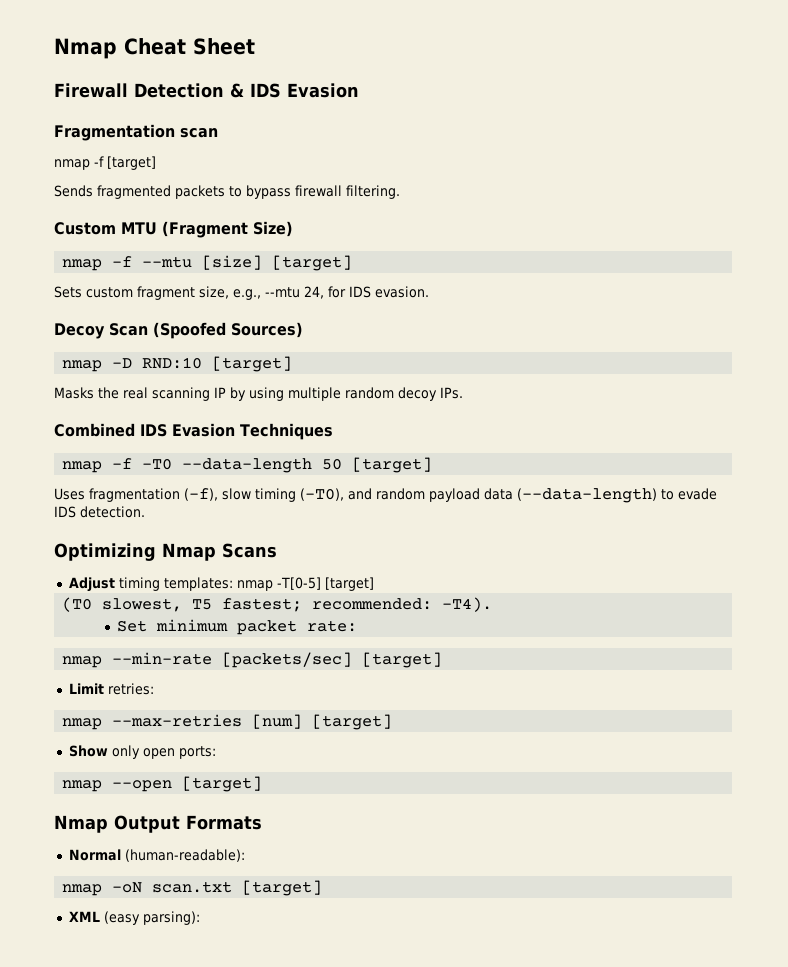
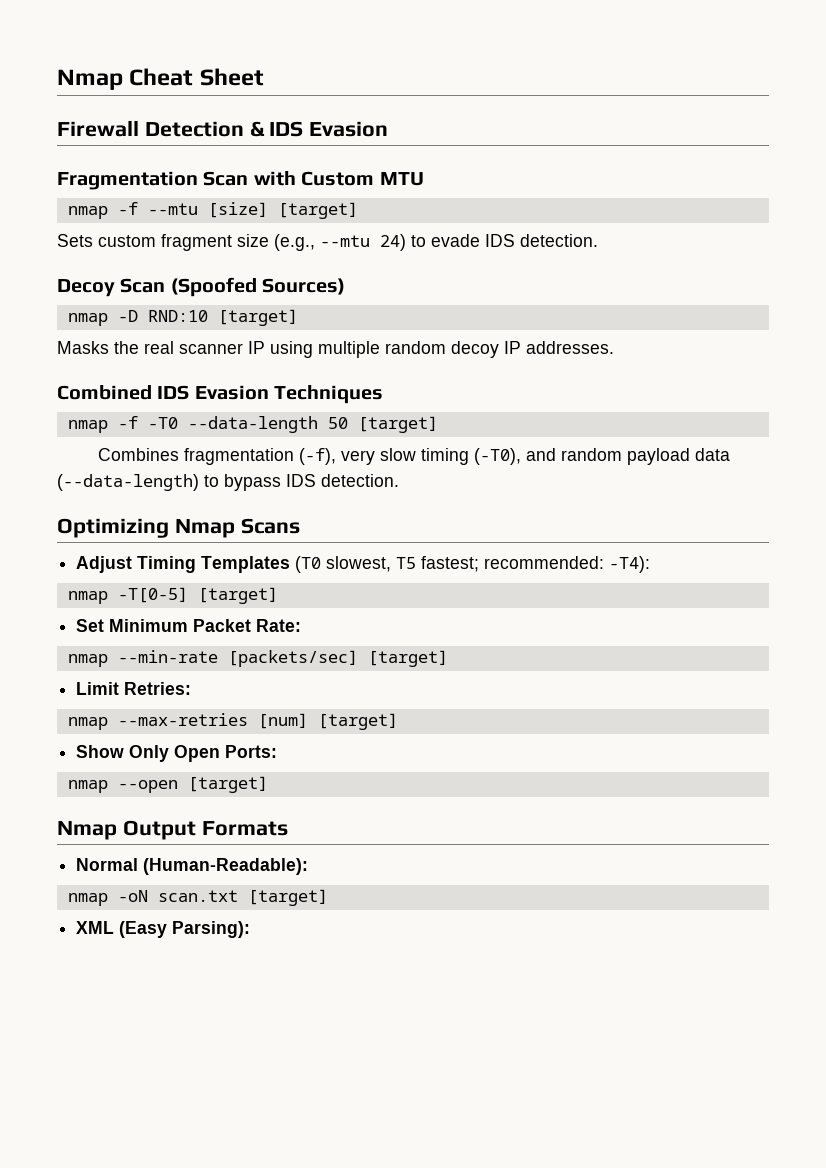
- Fragmentation scan
- nmap -f [target]
- Sends fragmented packets to bypass firewall filtering.
- Custom MTU (Fragment Size)
+ Fragmentation Scan with Custom MTU
- Sets custom fragment size, e.g., --mtu 24, for IDS evasion.
+ Sets custom fragment size (e.g., --mtu 24) to evade IDS detection.
- Masks the real scanning IP by using multiple random decoy IPs.
+ Masks the real scanner IP using multiple random decoy IP addresses.
- Uses fragmentation (-f), slow timing (-T0), and random payload data (--data-length) to evade IDS detection.
+ Combines fragmentation (-f), very slow timing (-T0), and random payload data (--data-length) to bypass IDS detection.
- Adjust timing templates: nmap -T[0-5] [target]
- (T0 slowest, T5 fastest; recommended: -T4).
- Set minimum packet rate:
+ Adjust Timing Templates (T0 slowest, T5 fastest; recommended: -T4):
+ nmap -T[0-5] [target]
+ Set Minimum Packet Rate:
- Limit retries:
+ Limit Retries:
- Show only open ports:
+ Show Only Open Ports:
- Normal (human-readable):
+ Normal (Human-Readable):
- XML (easy parsing):
+ XML (Easy Parsing):

